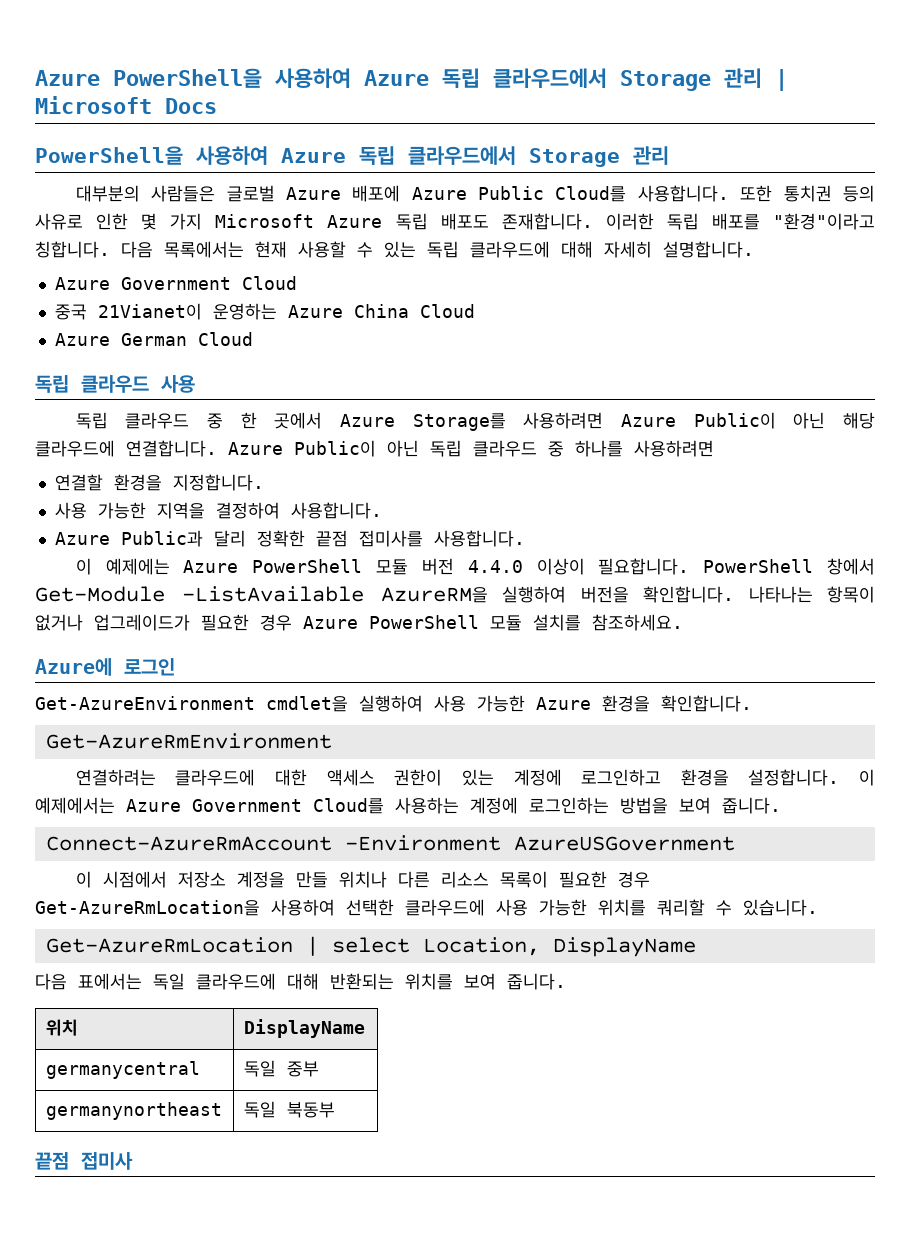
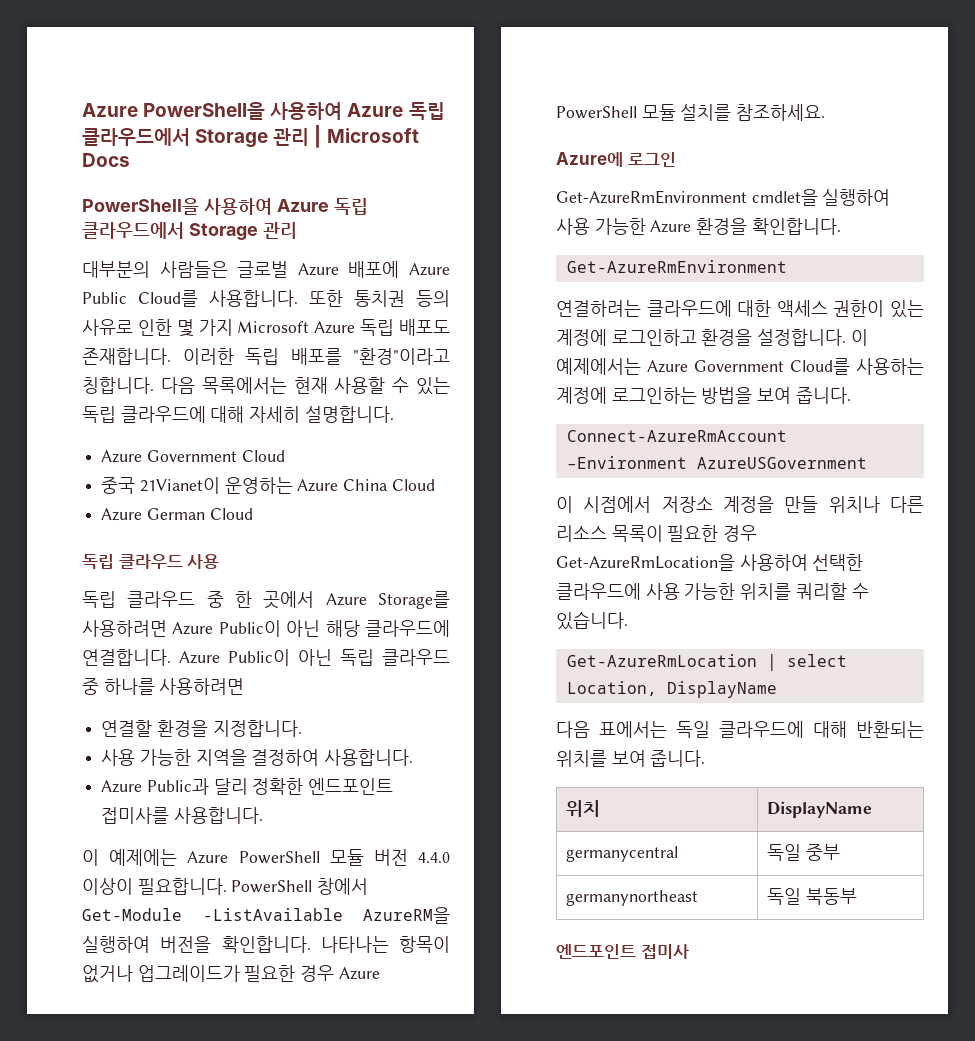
- Azure Public과 달리 정확한 끝점 접미사를 사용합니다.
+ Azure Public과 달리 정확한 엔드포인트 접미사를 사용합니다.
- Get-AzureEnvironment cmdlet을 실행하여 사용 가능한 Azure 환경을 확인합니다.
+ Get-AzureRmEnvironment cmdlet을 실행하여 사용 가능한 Azure 환경을 확인합니다.
- 끝점 접미사
+ 엔드포인트 접미사

